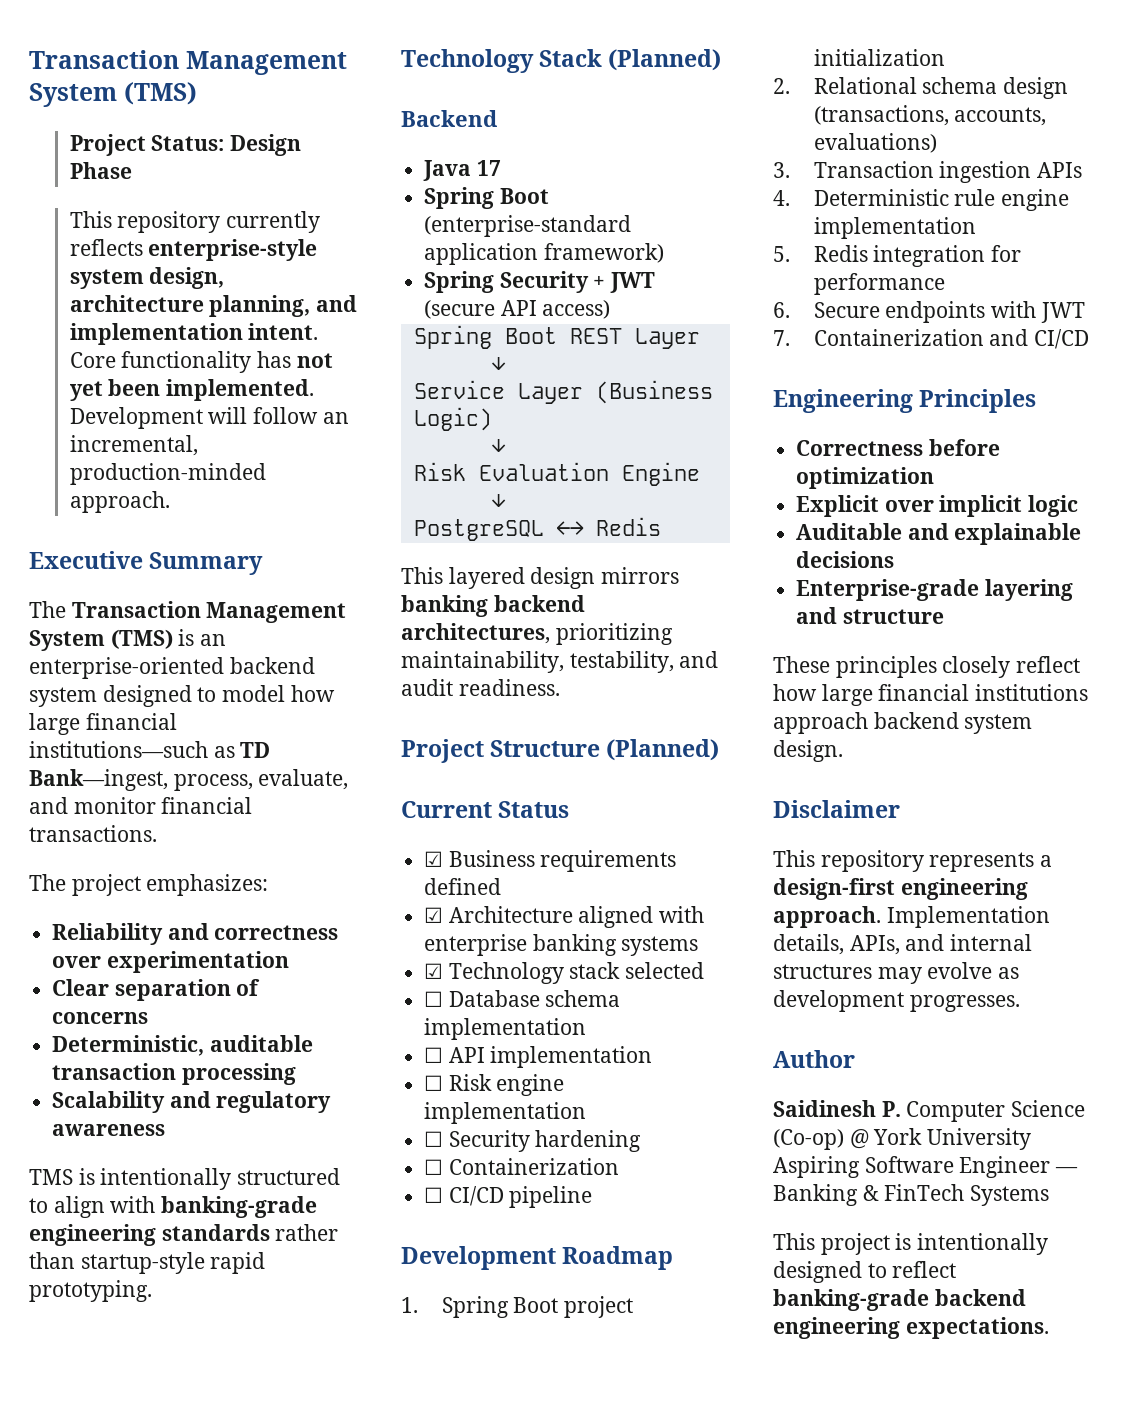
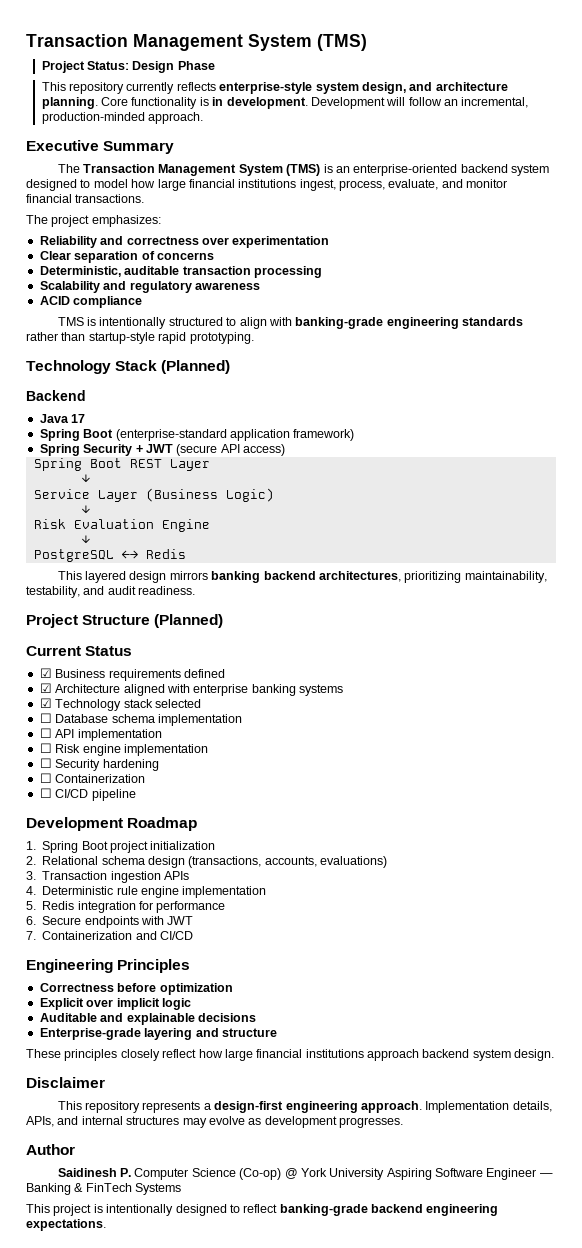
- This repository currently reflects enterprise-style system design, architecture planning, and implementation intent. Core functionality has not yet been implemented.
+ This repository currently reflects enterprise-style system design, and architecture planning. Core functionality is in development.
- The Transaction Management System (TMS) is an enterprise-oriented backend system designed to model how large financial institutions—such as TD Bank—ingest, process, evaluate, and monitor financial transactions.
+ The Transaction Management System (TMS) is an enterprise-oriented backend system designed to model how large financial institutions ingest, process, evaluate, and monitor financial transactions.
+ ACID compliance

